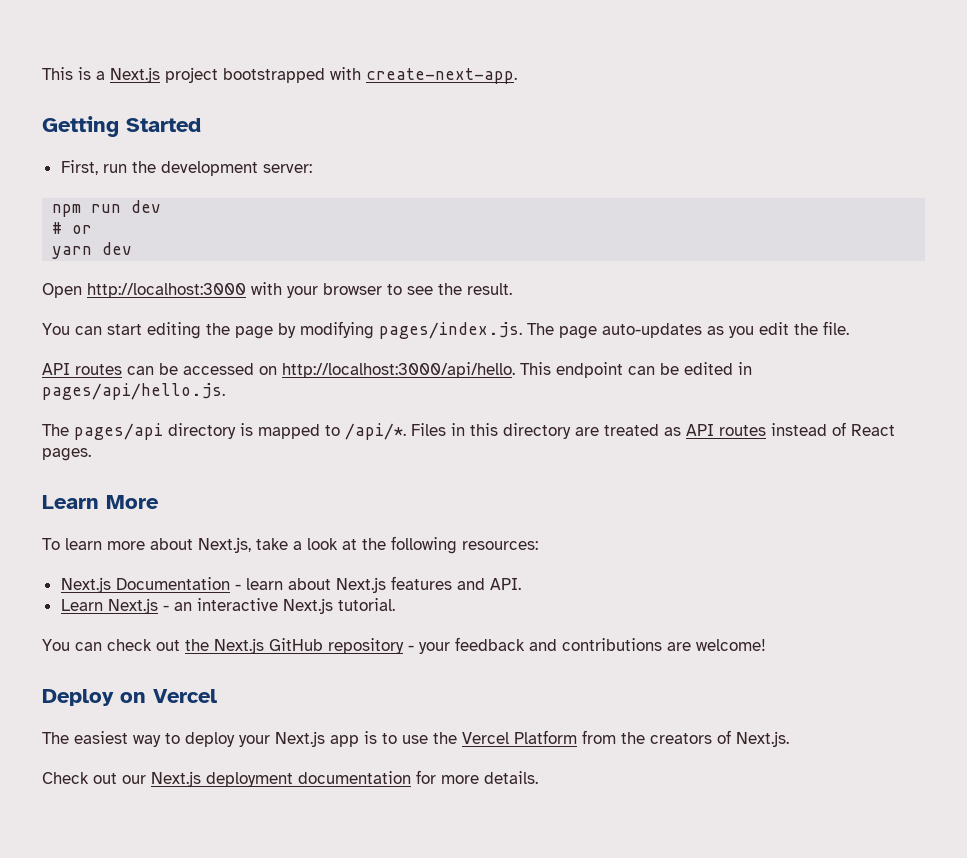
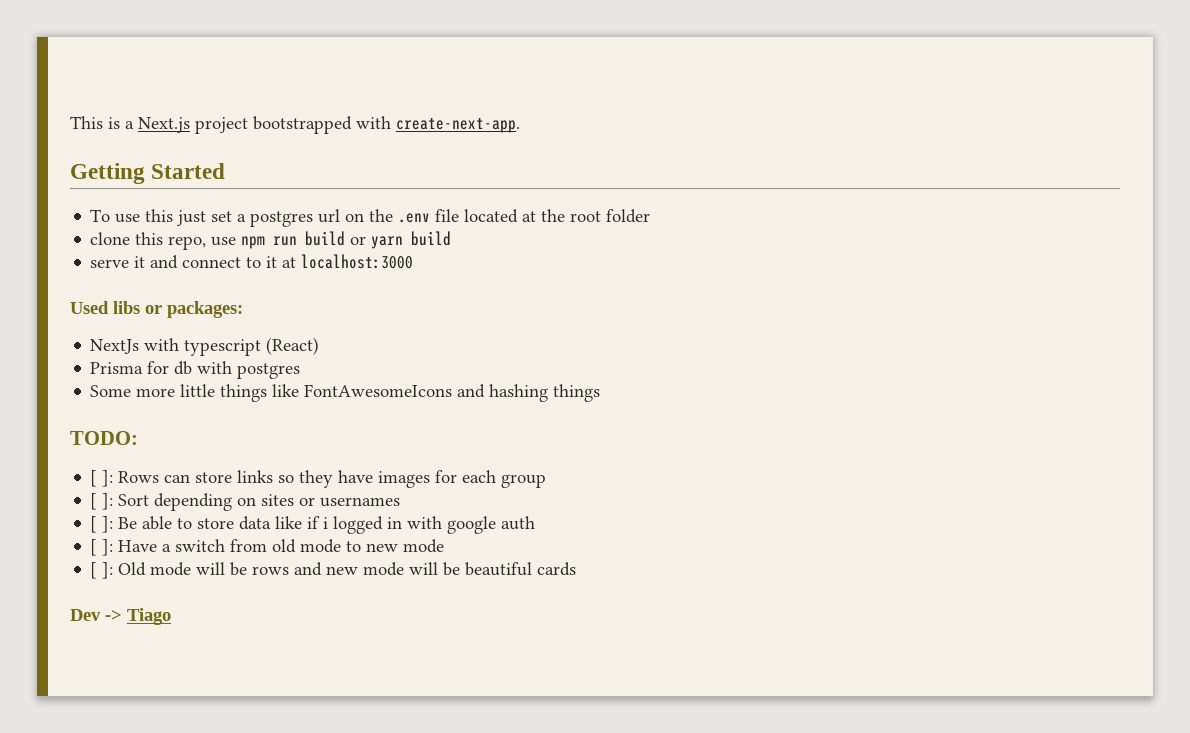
- First, run the development server:
- npm run dev
- # or
- yarn dev
- Open http://localhost:3000 with your browser to see the result.
- You can start editing the page by modifying pages/index.js. The page auto-updates as you edit the file.
- API routes can be accessed on http://localhost:3000/api/hello. This endpoint can be edited in pages/api/hello.js.
- The pages/api directory is mapped to /api/*. Files in this directory are treated as API routes instead of React pages.
- Learn More
- To learn more about Next.js, take a look at the following resources:
- Next.js Documentation - learn about Next.js features and API.
- Learn Next.js - an interactive Next.js tutorial.
- You can check out the Next.js GitHub repository - your feedback and contributions are welcome!
- Deploy on Vercel
- The easiest way to deploy your Next.js app is to use the Vercel Platform from the creators of Next.js.
- Check out our Next.js deployment documentation for more details.
+ To use this just set a postgres url on the .env file located at the root folder
+ clone this repo, use npm run build or yarn build
+ serve it and connect to it at localhost:3000
+ Used libs or packages:
+ NextJs with typescript (React)
+ Prisma for db with postgres
+ Some more little things like FontAwesomeIcons and hashing things
+ TODO:
+ [ ]: Rows can store links so they have images for each group
+ [ ]: Sort depending on sites or usernames
+ [ ]: Be able to store data like if i logged in with google auth
+ [ ]: Have a switch from old mode to new mode
+ [ ]: Old mode will be rows and new mode will be beautiful cards
+ Dev -> Tiago

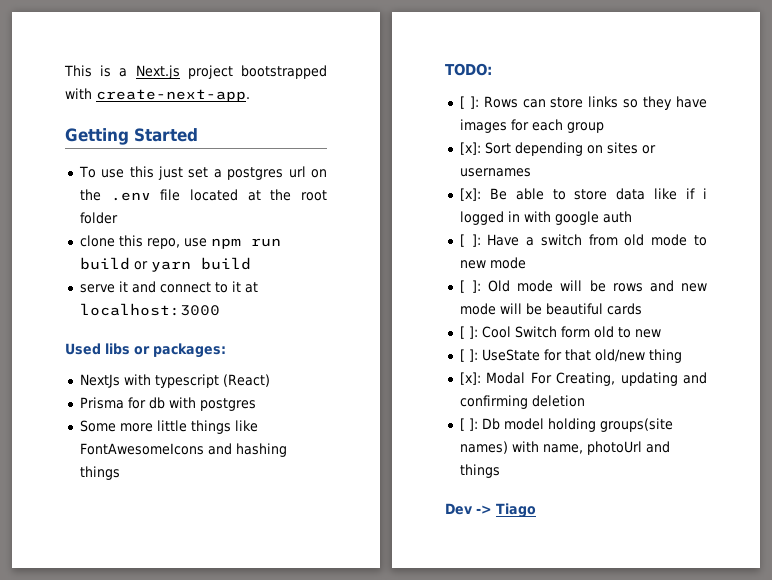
- [ ]: Sort depending on sites or usernames
+ [x]: Sort depending on sites or usernames
- [ ]: Be able to store data like if i logged in with google auth
+ [x]: Be able to store data like if i logged in with google auth
+ [ ]: Cool Switch form old to new
+ [ ]: UseState for that old/new thing
+ [x]: Modal For Creating, updating and confirming deletion
+ [ ]: Db model holding groups(site names) with name, photoUrl and things

